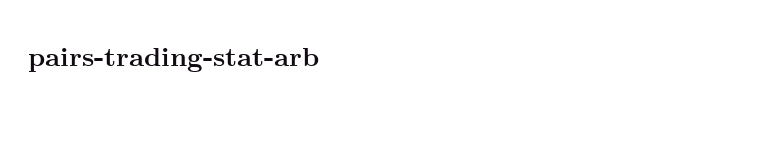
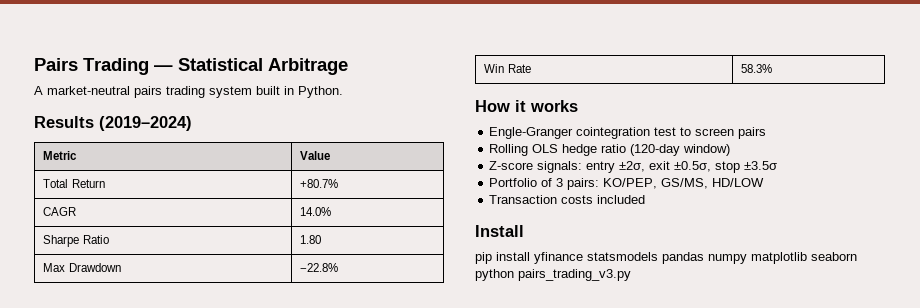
- pairs-trading-stat-arb
+ Pairs Trading — Statistical Arbitrage
+ A market-neutral pairs trading system built in Python.
+ Results (2019–2024)
+ Metric | Value
+ Total Return | +80.7%
+ CAGR | 14.0%
+ Sharpe Ratio | 1.80
+ Max Drawdown | −22.8%
+ Win Rate | 58.3%
+ How it works
+ Engle-Granger cointegration test to screen pairs
+ Rolling OLS hedge ratio (120-day window)
+ Z-score signals: entry ±2σ, exit ±0.5σ, stop ±3.5σ
+ Portfolio of 3 pairs: KO/PEP, GS/MS, HD/LOW
+ Transaction costs included
+ Install
+ pip install yfinance statsmodels pandas numpy matplotlib seaborn python pairs_trading_v3.py

